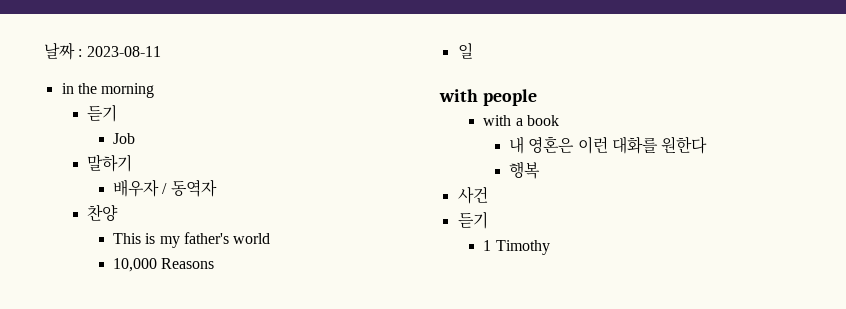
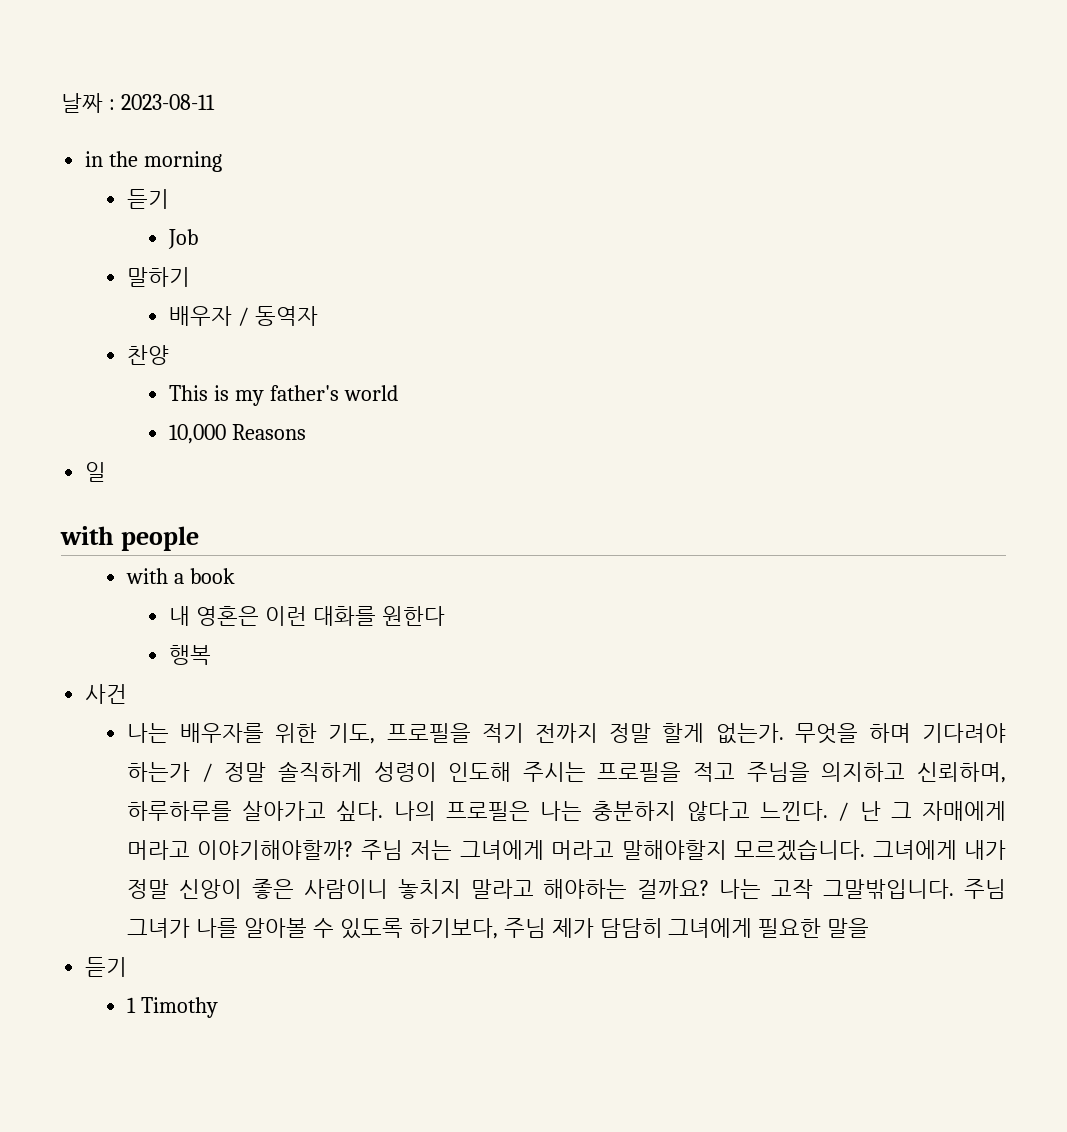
+ 나는 배우자를 위한 기도, 프로필을 적기 전까지 정말 할게 없는가. 무엇을 하며 기다려야 하는가 / 정말 솔직하게 성령이 인도해 주시는 프로필을 적고 주님을 의지하고 신뢰하며, 하루하루를 살아가고 싶다. 나의 프로필은 나는 충분하지 않다고 느낀다. / 난 그 자매에게 머라고 이야기해야할까? 주님 저는 그녀에게 머라고 말해야할지 모르겠습니다. 그녀에게 내가 정말 신앙이 좋은 사람이니 놓치지 말라고 해야하는 걸까요? 나는 고작 그말밖입니다. 주님 그녀가 나를 알아볼 수 있도록 하기보다, 주님 제가 담담히 그녀에게 필요한 말을

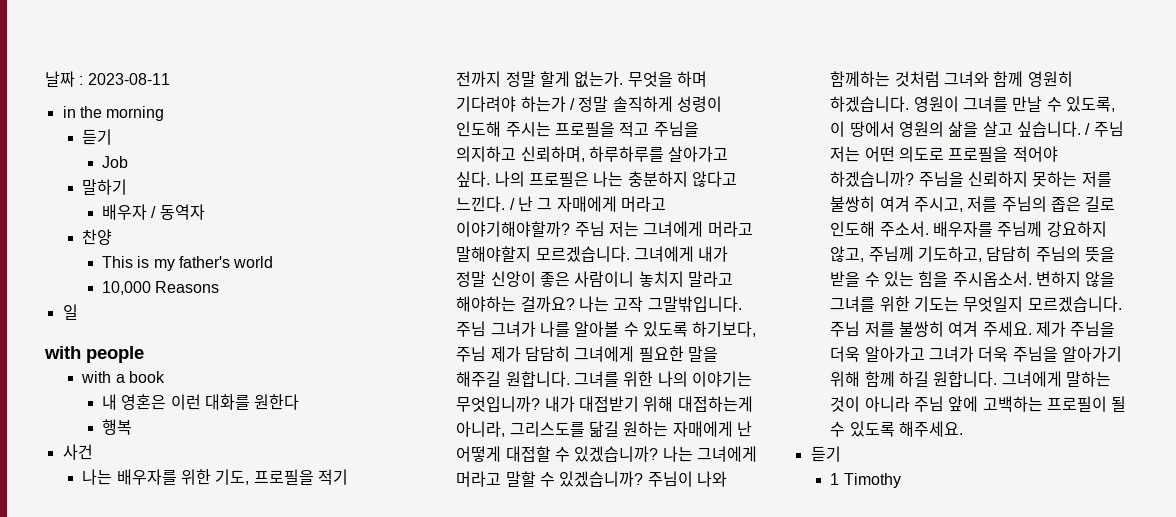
- 주님 그녀가 나를 알아볼 수 있도록 하기보다, 주님 제가 담담히 그녀에게 필요한 말을
+ 주님 그녀가 나를 알아볼 수 있도록 하기보다, 주님 제가 담담히 그녀에게 필요한 말을 해주길 원합니다. 그녀를 위한 나의 이야기는 무엇입니까? 내가 대접받기 위해 대접하는게 아니라, 그리스도를 닮길 원하는 자매에게 난 어떻게 대접할 수 있겠습니까? 나는 그녀에게 머라고 말할 수 있겠습니까? 주님이 나와 함께하는 것처럼 그녀와 함께 영원히 하겠습니다. 영원이 그녀를 만날 수 있도록, 이 땅에서 영원의 삶을 살고 싶습니다. / 주님 저는 어떤 의도로 프로필을 적어야 하겠습니까? 주님을 신뢰하지 못하는 저를 불쌍히 여겨 주시고, 저를 주님의 좁은 길로 인도해 주소서. 배우자를 주님께 강요하지 않고, 주님께 기도하고, 담담히 주님의 뜻을 받을 수 있는 힘을 주시옵소서. 변하지 않을 그녀를 위한 기도는 무엇일지 모르겠습니다. 주님 저를 불쌍히 여겨 주세요. 제가 주님을 더욱 알아가고 그녀가 더욱 주님을 알아가기 위해 함께 하길 원합니다. 그녀에게 말하는 것이 아니라 주님 앞에 고백하는 프로필이 될 수 있도록 해주세요.

